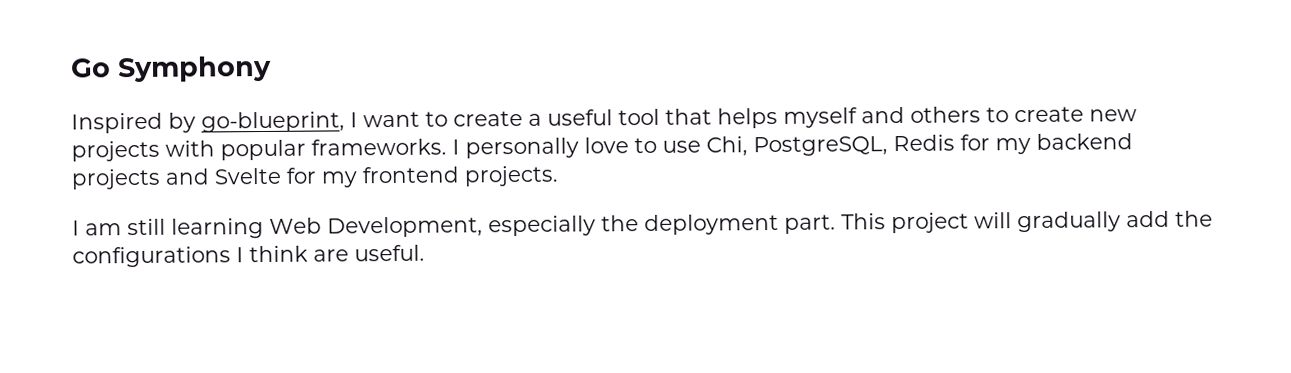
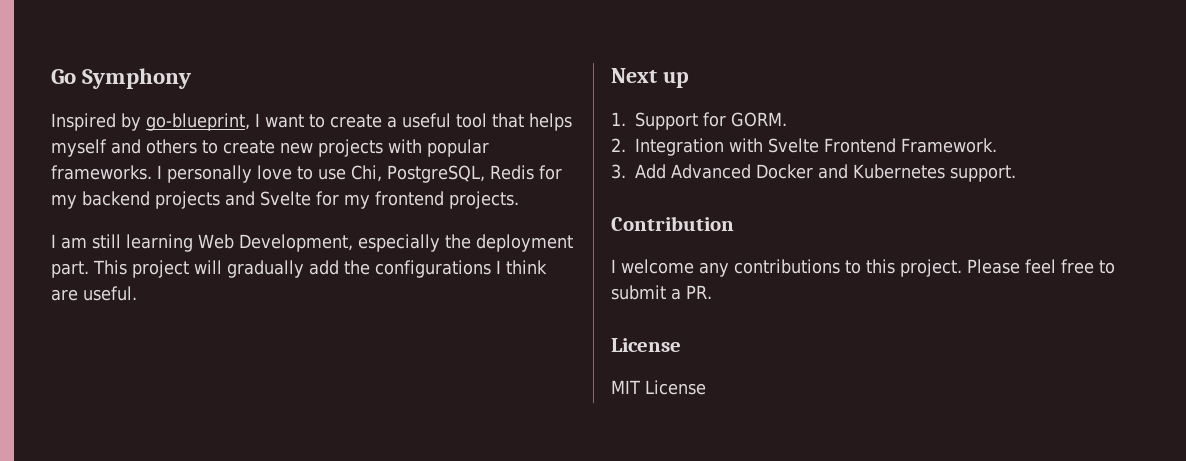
+ Next up
+ 1. Support for GORM.
+ 2. Integration with Svelte Frontend Framework.
+ 3. Add Advanced Docker and Kubernetes support.
+ Contribution
+ I welcome any contributions to this project. Please feel free to submit a PR.
+ License
+ MIT License

